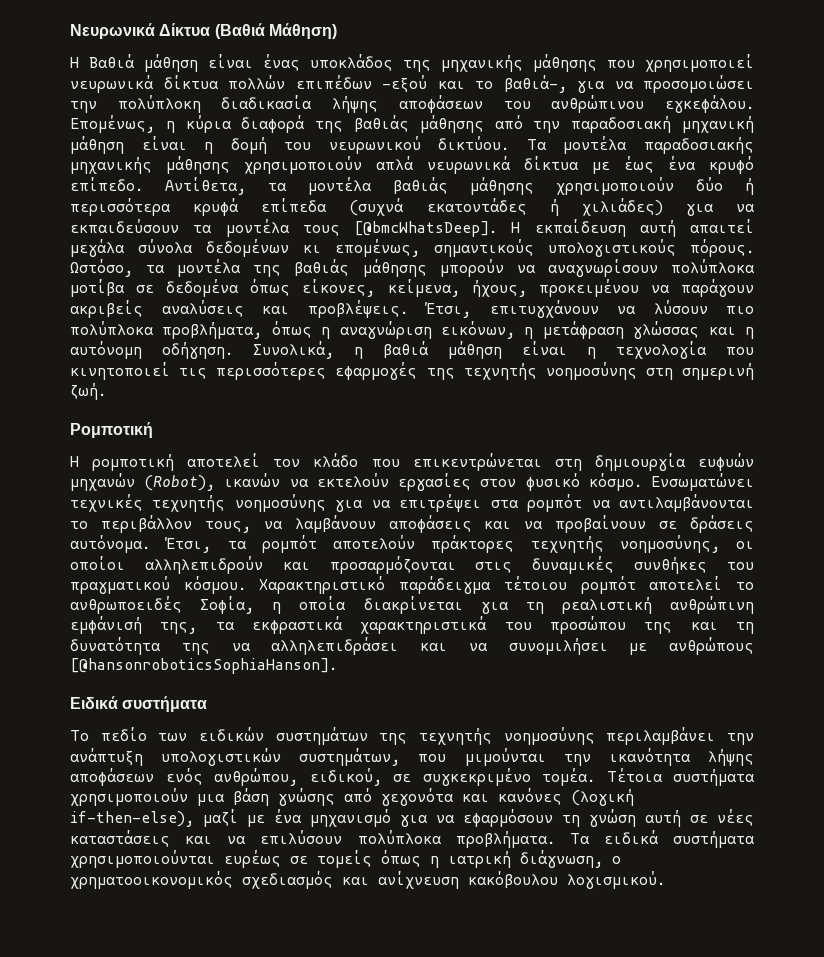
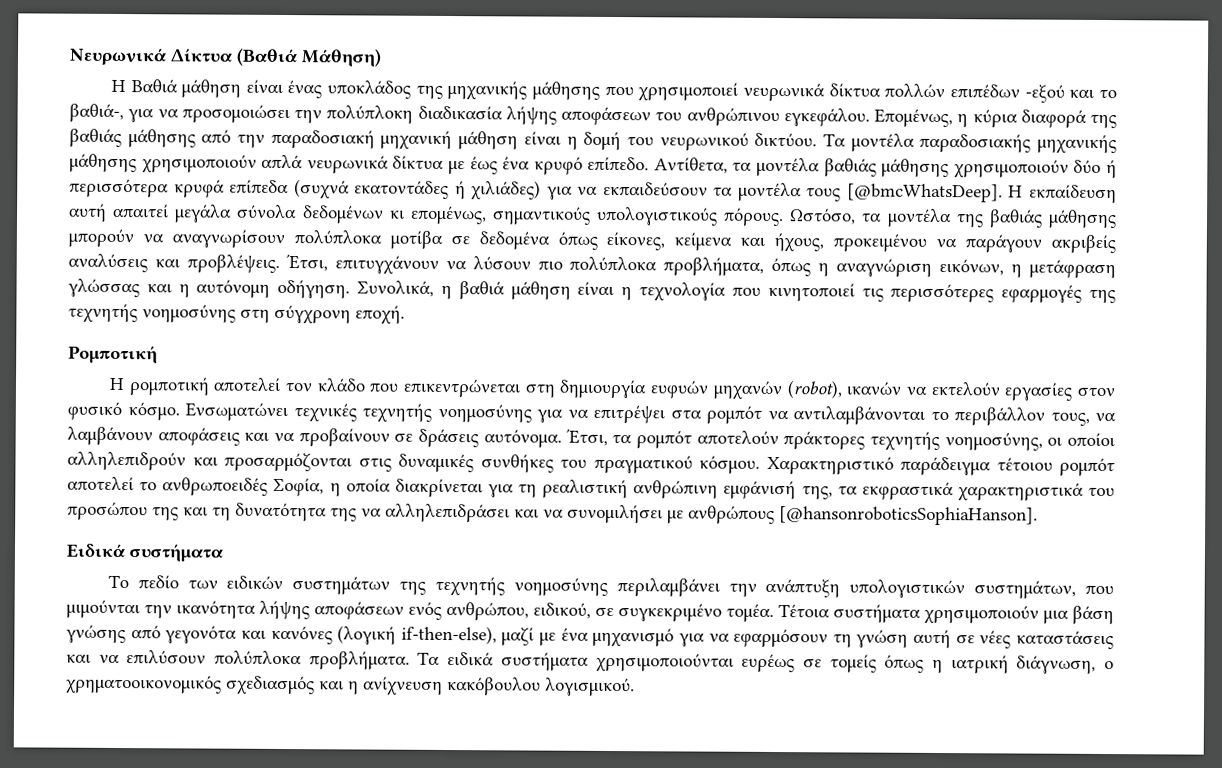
- Ωστόσο, τα μοντέλα της βαθιάς μάθησης μπορούν να αναγνωρίσουν πολύπλοκα μοτίβα σε δεδομένα όπως είκονες, κείμενα, ήχους, προκειμένου να παράγουν ακριβείς αναλύσεις και προβλέψεις.
+ Ωστόσο, τα μοντέλα της βαθιάς μάθησης μπορούν να αναγνωρίσουν πολύπλοκα μοτίβα σε δεδομένα όπως είκονες, κείμενα και ήχους, προκειμένου να παράγουν ακριβείς αναλύσεις και προβλέψεις.
- Συνολικά, η βαθιά μάθηση είναι η τεχνολογία που κινητοποιεί τις περισσότερες εφαρμογές της τεχνητής νοημοσύνης στη σημερινή ζωή.
+ Συνολικά, η βαθιά μάθηση είναι η τεχνολογία που κινητοποιεί τις περισσότερες εφαρμογές της τεχνητής νοημοσύνης στη σύγχρονη εποχή.
- Η ρομποτική αποτελεί τον κλάδο που επικεντρώνεται στη δημιουργία ευφυών μηχανών (Robot), ικανών να εκτελούν εργασίες στον φυσικό κόσμο.
+ Η ρομποτική αποτελεί τον κλάδο που επικεντρώνεται στη δημιουργία ευφυών μηχανών (robot), ικανών να εκτελούν εργασίες στον φυσικό κόσμο.
- Τα ειδικά συστήματα χρησιμοποιούνται ευρέως σε τομείς όπως η ιατρική διάγνωση, ο χρηματοοικονομικός σχεδιασμός και ανίχνευση κακόβουλου λογισμικού.
+ Τα ειδικά συστήματα χρησιμοποιούνται ευρέως σε τομείς όπως η ιατρική διάγνωση, ο χρηματοοικονομικός σχεδιασμός και η ανίχνευση κακόβουλου λογισμικού.

